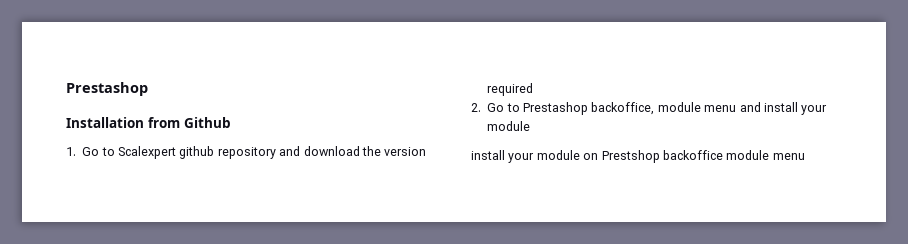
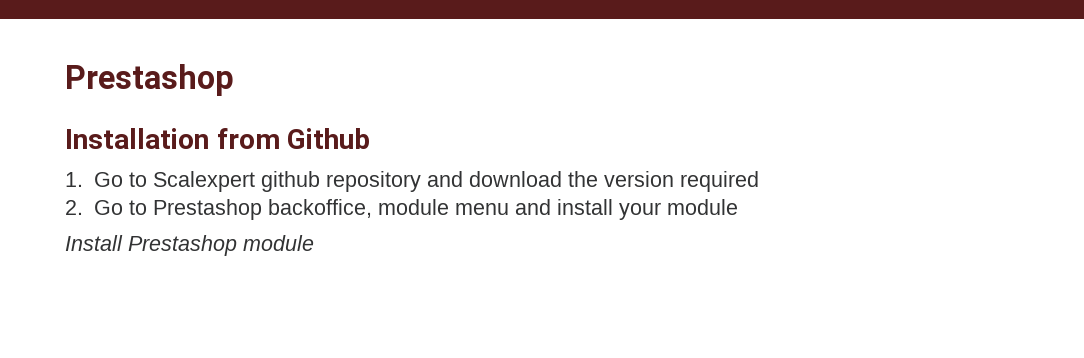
- install your module on Prestshop backoffice module menu
+ Install Prestashop module

